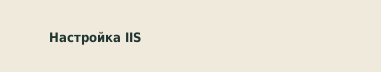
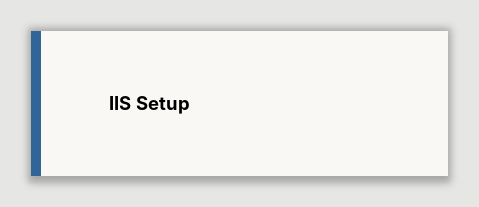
- Настройка IIS
+ IIS Setup

